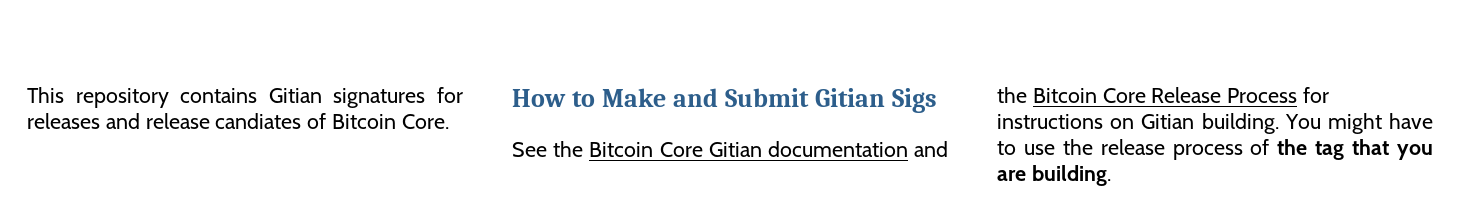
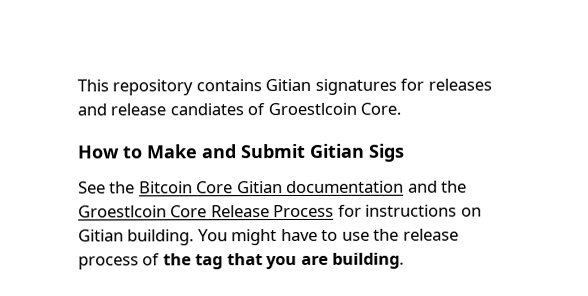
- This repository contains Gitian signatures for releases and release candiates of Bitcoin Core.
+ This repository contains Gitian signatures for releases and release candiates of Groestlcoin Core.
- See the Bitcoin Core Gitian documentation and the Bitcoin Core Release Process for instructions on Gitian building.
+ See the Bitcoin Core Gitian documentation and the Groestlcoin Core Release Process for instructions on Gitian building.

